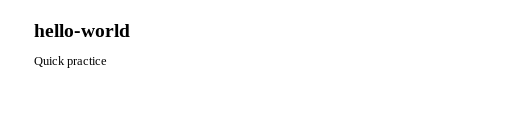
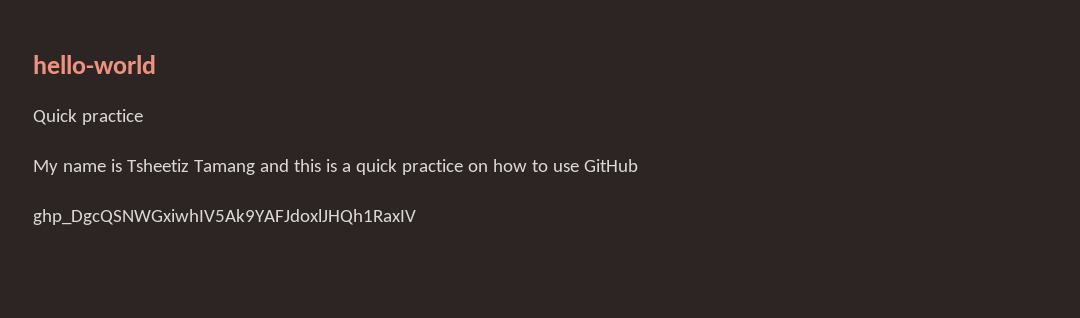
+ My name is Tsheetiz Tamang and this is a quick practice on how to use GitHub
+ 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

